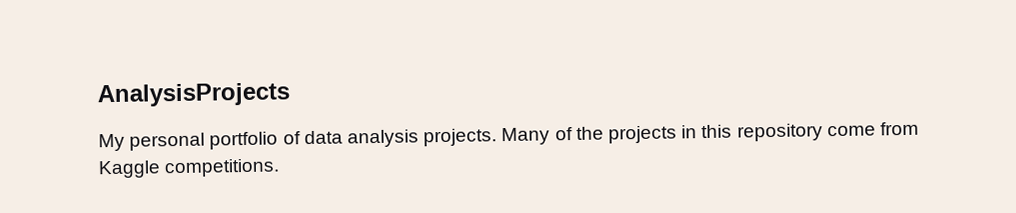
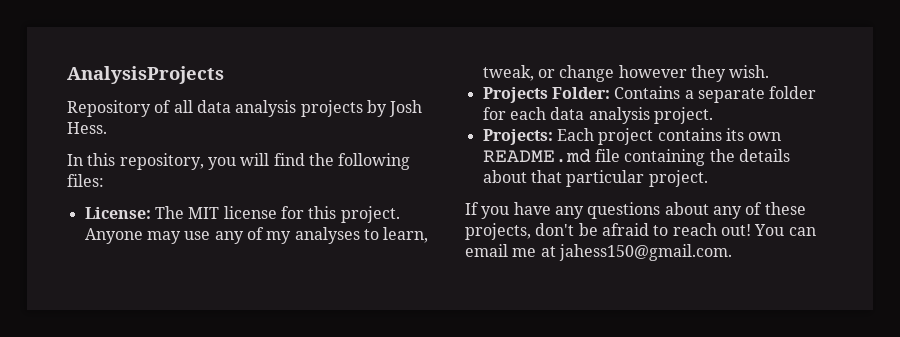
- My personal portfolio of data analysis projects. Many of the projects in this repository come from Kaggle competitions.
+ Repository of all data analysis projects by Josh Hess.
+ In this repository, you will find the following files:
+ License: The MIT license for this project. Anyone may use any of my analyses to learn, tweak, or change however they wish.
+ Projects Folder: Contains a separate folder for each data analysis project.
+ Projects: Each project contains its own README.md file containing the details about that particular project.
+ If you have any questions about any of these projects, don't be afraid to reach out! You can email me at jahess150@gmail.com.

